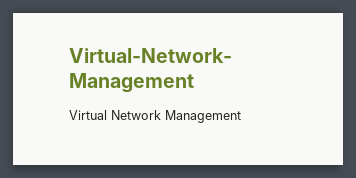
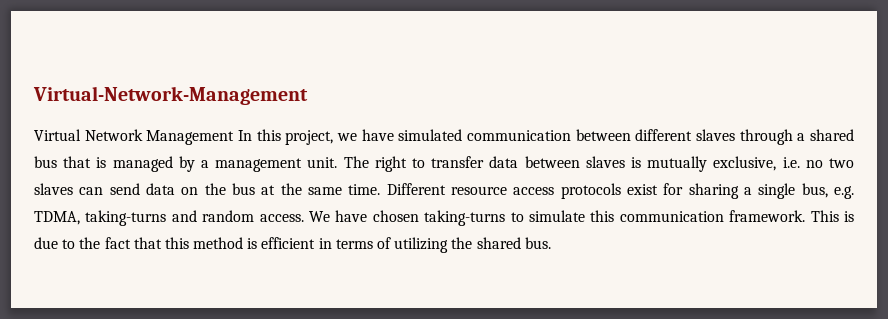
- Virtual Network Management
+ Virtual Network Management In this project, we have simulated communication between different slaves through a shared bus that is managed by a management unit. The right to transfer data between slaves is mutually exclusive, i.e. no two slaves can send data on the bus at the same time. Different resource access protocols exist for sharing a single bus, e.g. TDMA, taking-turns and random access. We have chosen taking-turns to simulate this communication framework. This is due to the fact that this method is efficient in terms of utilizing the shared bus.

